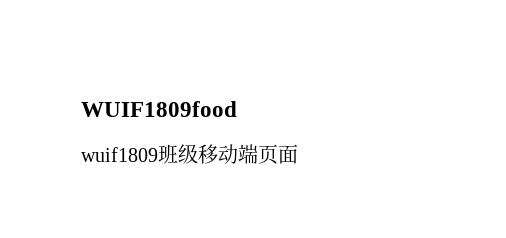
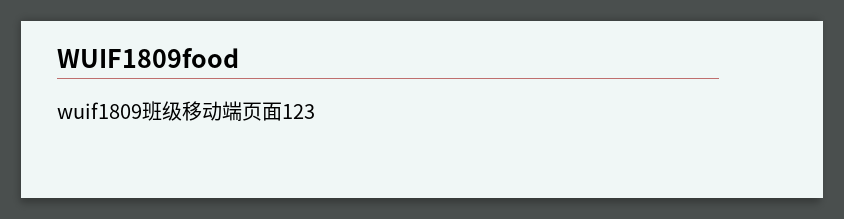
- wuif1809班级移动端页面
+ wuif1809班级移动端页面123

